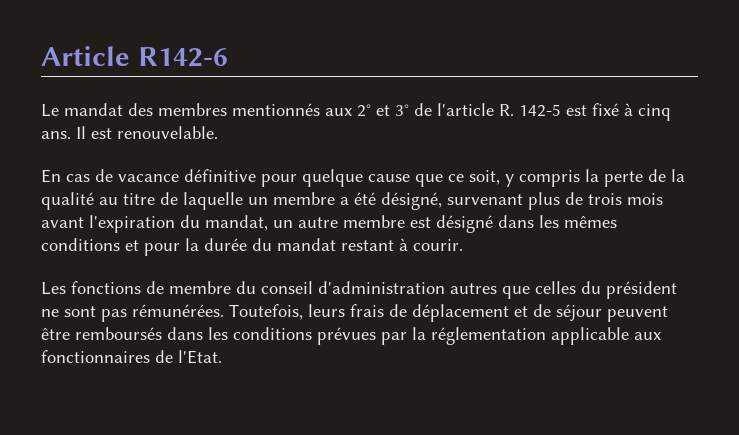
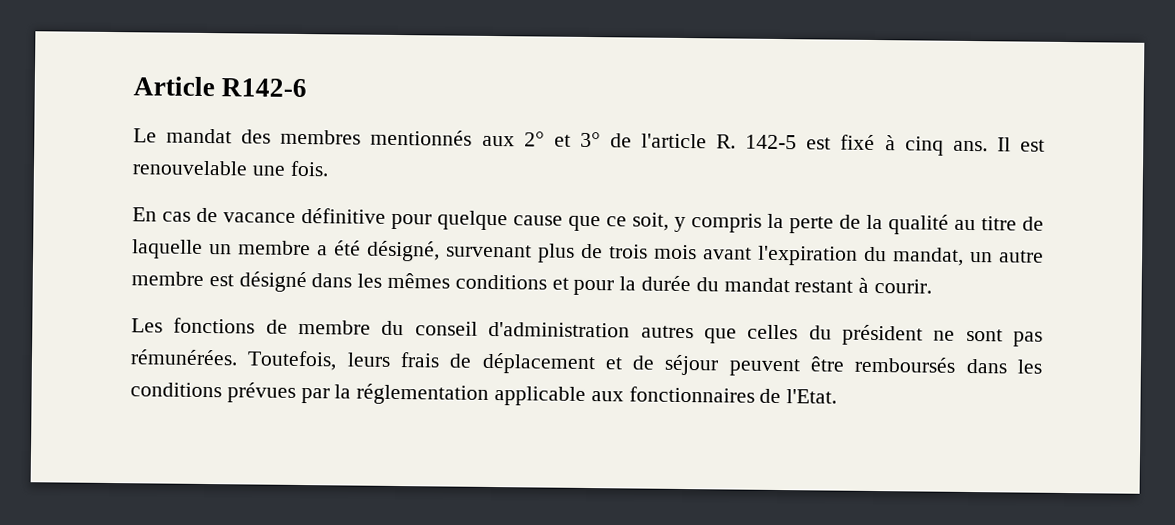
- Il est renouvelable.
+ Il est renouvelable une fois.

